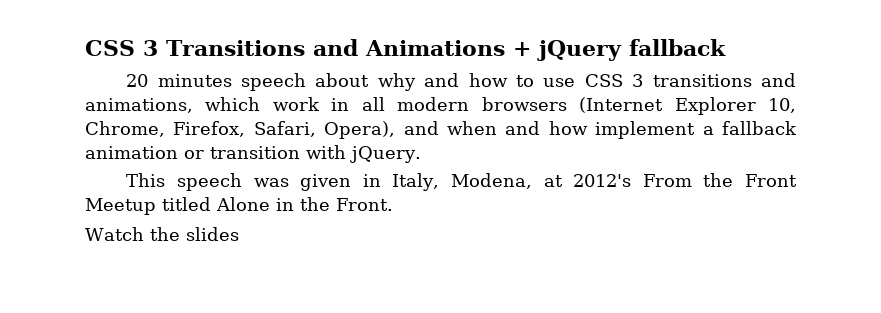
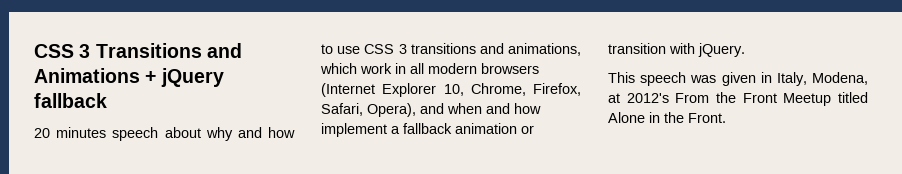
- Watch the slides

